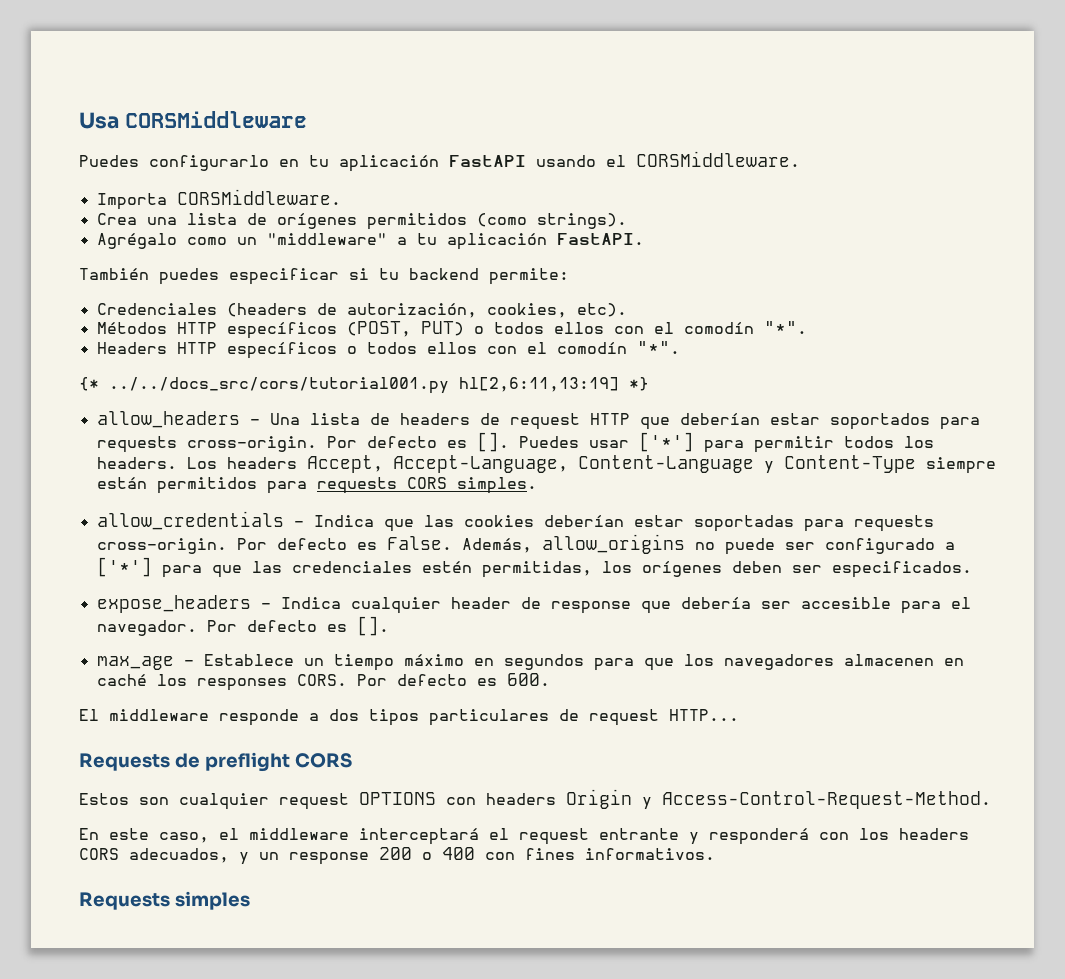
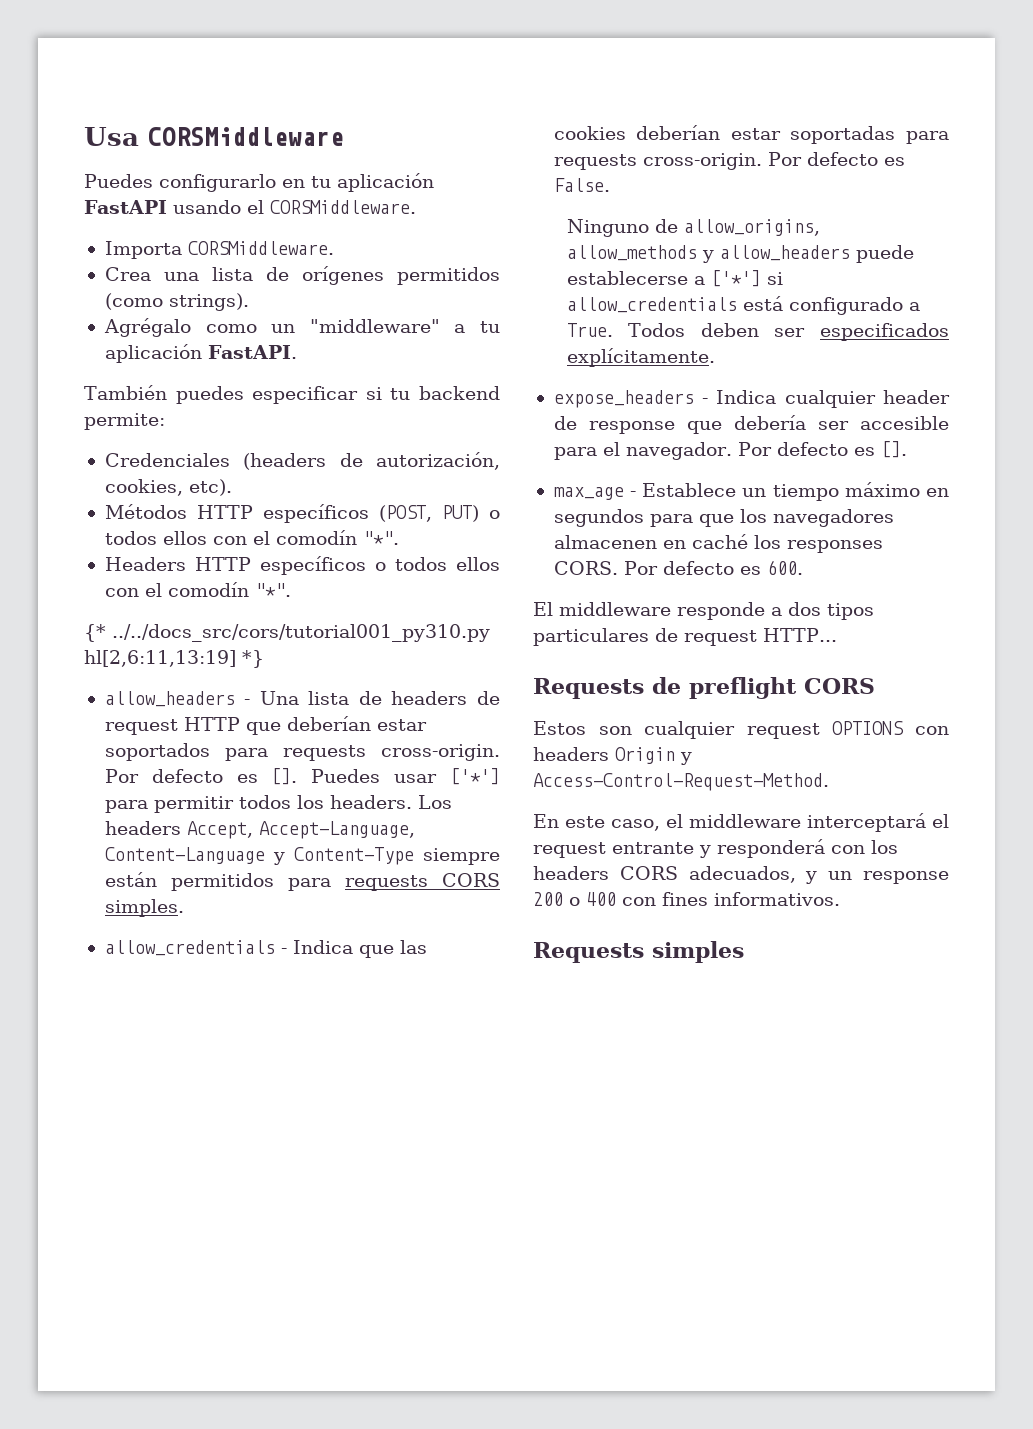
- {* ../../docs_src/cors/tutorial001.py hl[2,6:11,13:19] *}
+ {* ../../docs_src/cors/tutorial001_py310.py hl[2,6:11,13:19] *}
- Por defecto es False. Además, allow_origins no puede ser configurado a ['*'] para que las credenciales estén permitidas, los orígenes deben ser especificados.
+ Por defecto es False.
+ Ninguno de allow_origins, allow_methods y allow_headers puede establecerse a ['*'] si allow_credentials está configurado a True. Todos deben ser especificados explícitamente.

